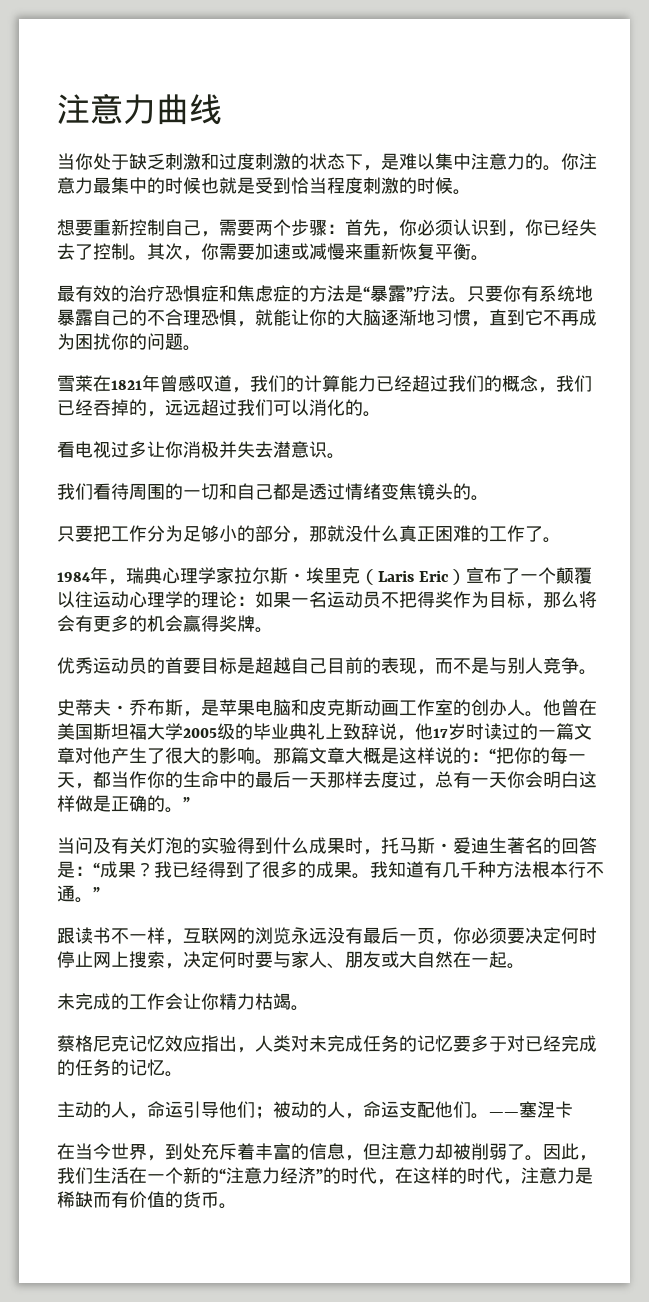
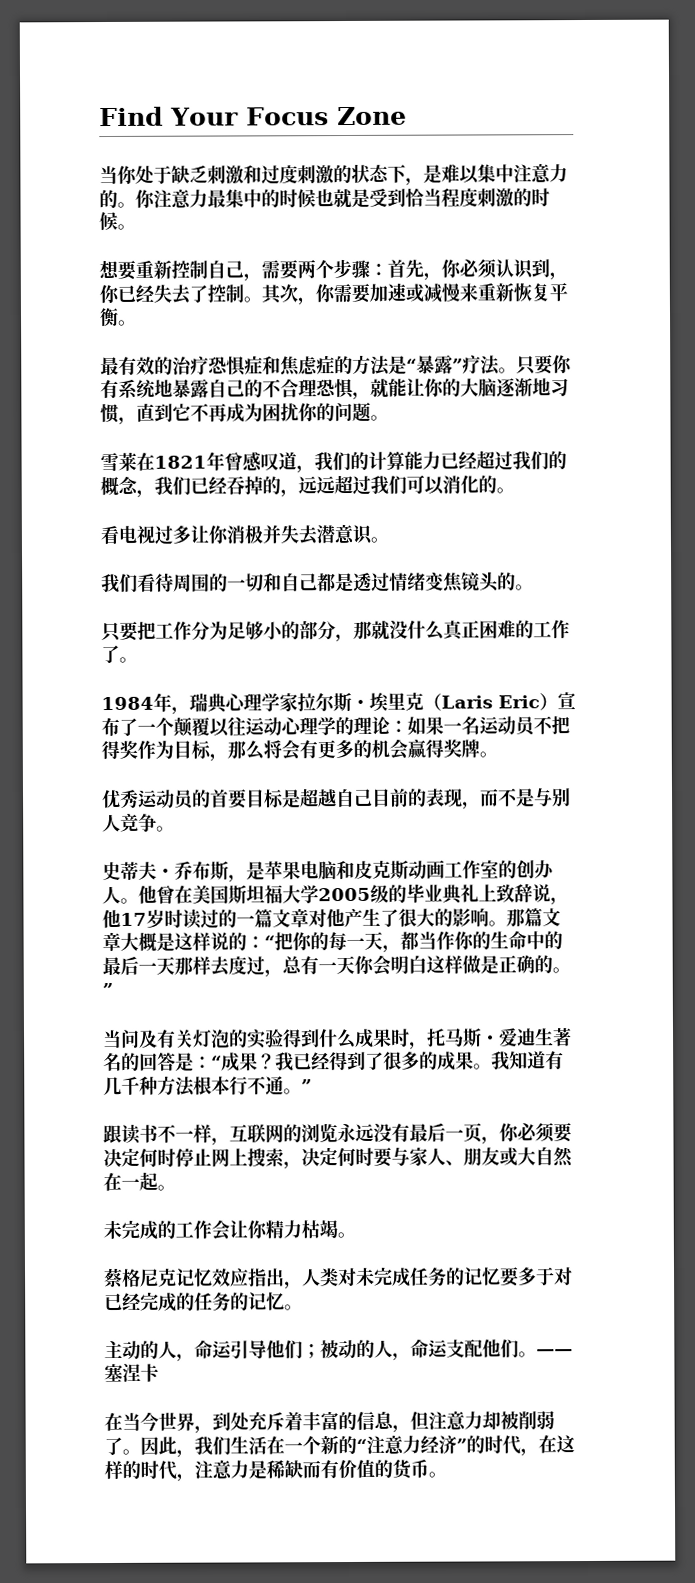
- 注意力曲线
+ Find Your Focus Zone

